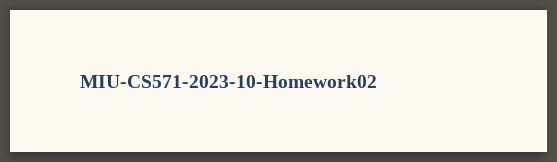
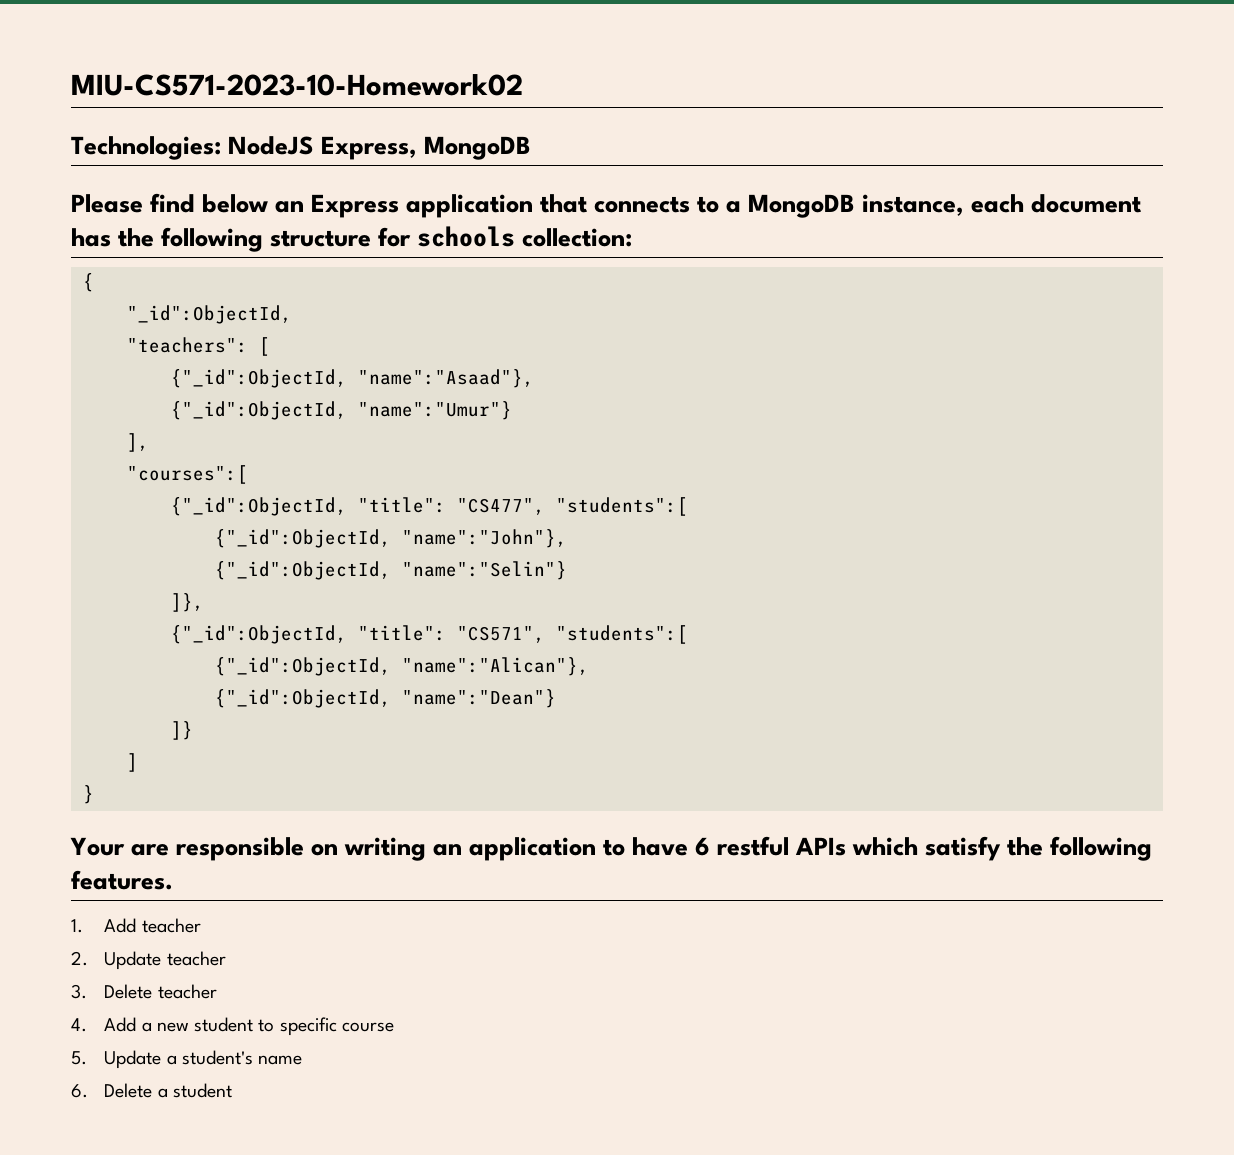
+ Technologies: NodeJS Express, MongoDB
+ Please find below an Express application that connects to a MongoDB instance, each document has the following structure for schools collection:
+ {
+ "_id":ObjectId,
+ "teachers": [
+ {"_id":ObjectId, "name":"Asaad"},
+ {"_id":ObjectId, "name":"Umur"}
+ ],
+ "courses":[
+ {"_id":ObjectId, "title": "CS477", "students":[
+ {"_id":ObjectId, "name":"John"},
+ {"_id":ObjectId, "name":"Selin"}
+ ]},
+ {"_id":ObjectId, "title": "CS571", "students":[
+ {"_id":ObjectId, "name":"Alican"},
+ {"_id":ObjectId, "name":"Dean"}
+ ]}
+ ]
+ }
+ Your are responsible on writing an application to have 6 restful APIs which satisfy the following features.
+ 1. Add teacher
+ 2. Update teacher
+ 3. Delete teacher
+ 4. Add a new student to specific course
+ 5. Update a student's name
+ 6. Delete a student

